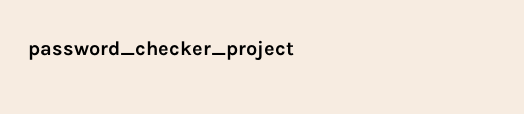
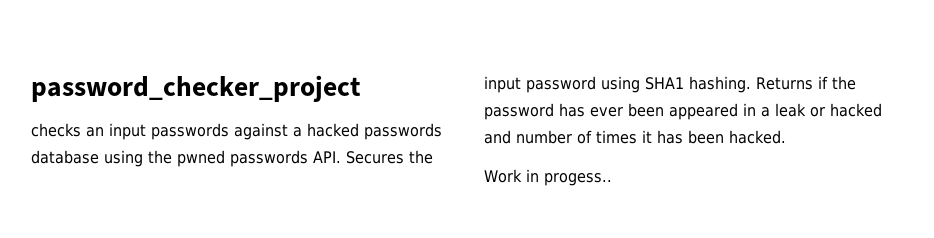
+ checks an input passwords against a hacked passwords database using the pwned passwords API. Secures the input password using SHA1 hashing. Returns if the password has ever been appeared in a leak or hacked and number of times it has been hacked.
+ Work in progess..

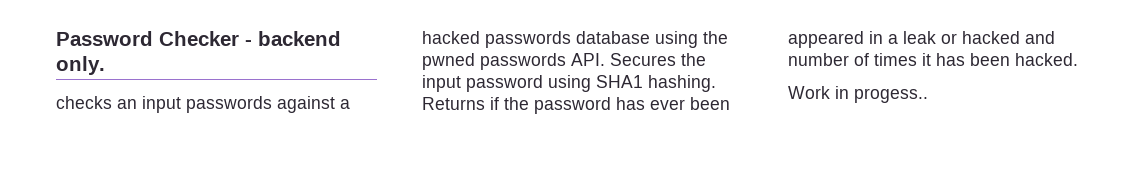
- password_checker_project
+ Password Checker - backend only.

